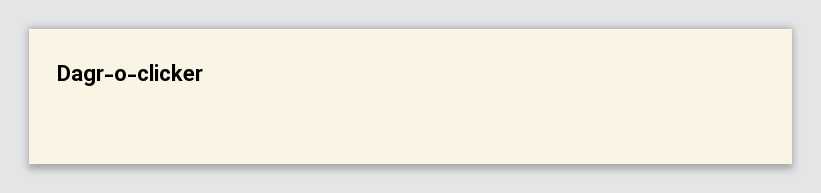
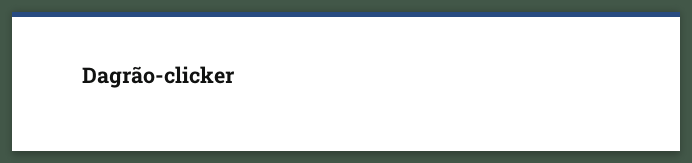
- Dagr-o-clicker
+ Dagrão-clicker

